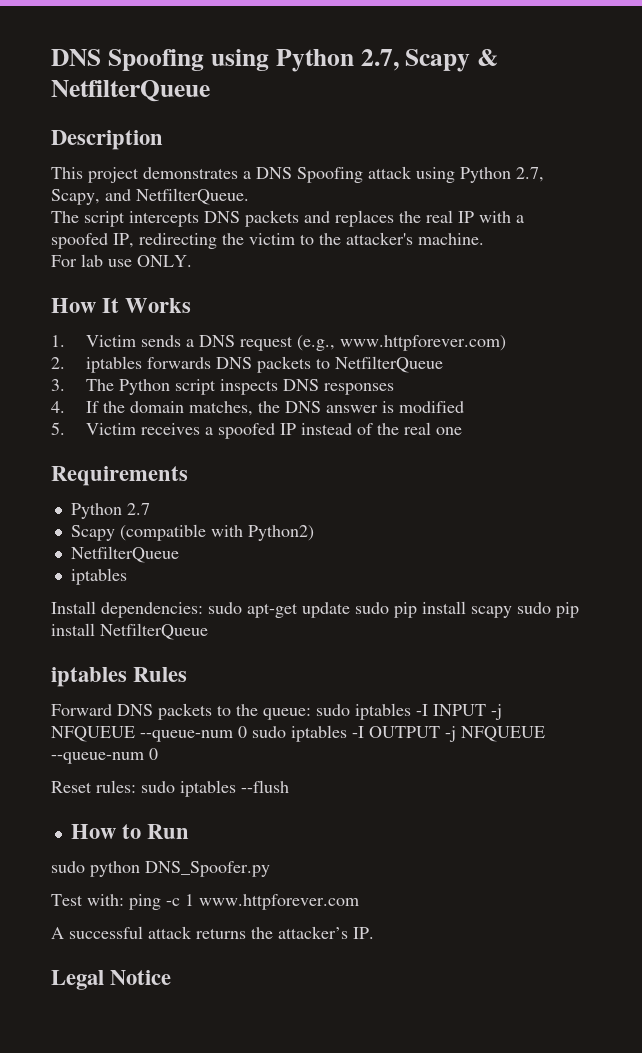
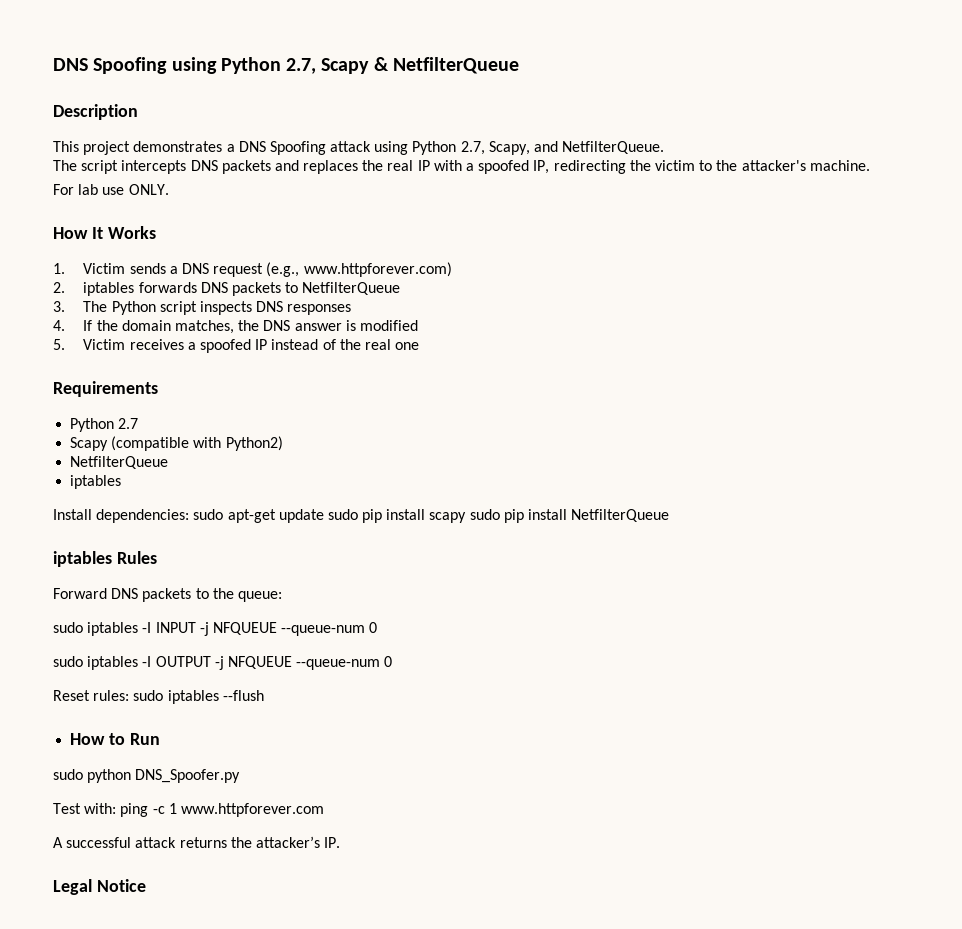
- Forward DNS packets to the queue: sudo iptables -I INPUT -j NFQUEUE --queue-num 0 sudo iptables -I OUTPUT -j NFQUEUE --queue-num 0
+ Forward DNS packets to the queue:
+ sudo iptables -I INPUT -j NFQUEUE --queue-num 0
+ sudo iptables -I OUTPUT -j NFQUEUE --queue-num 0

